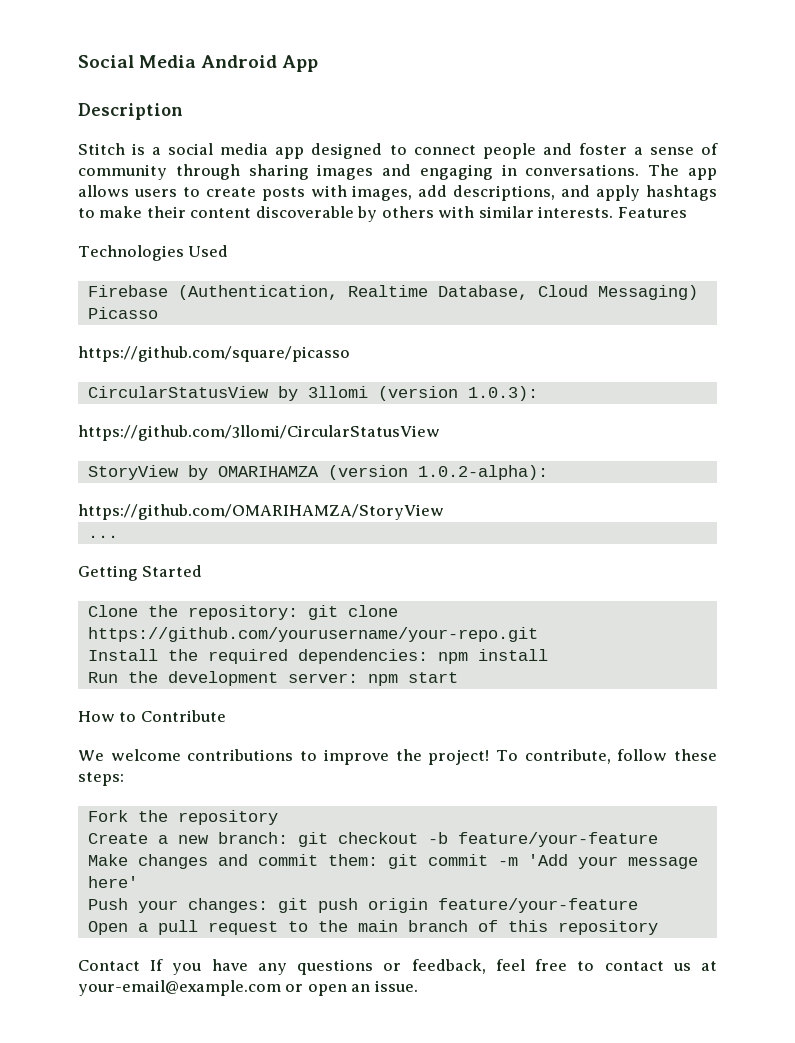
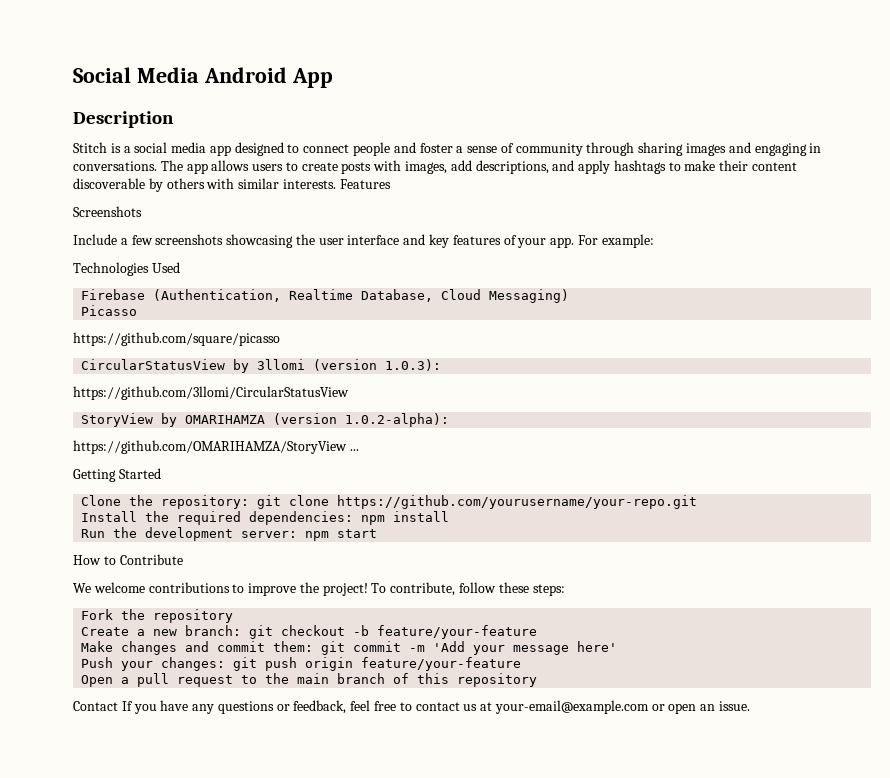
+ Screenshots
+ Include a few screenshots showcasing the user interface and key features of your app. For example:
- https://github.com/OMARIHAMZA/StoryView
- ...
+ https://github.com/OMARIHAMZA/StoryView ...

